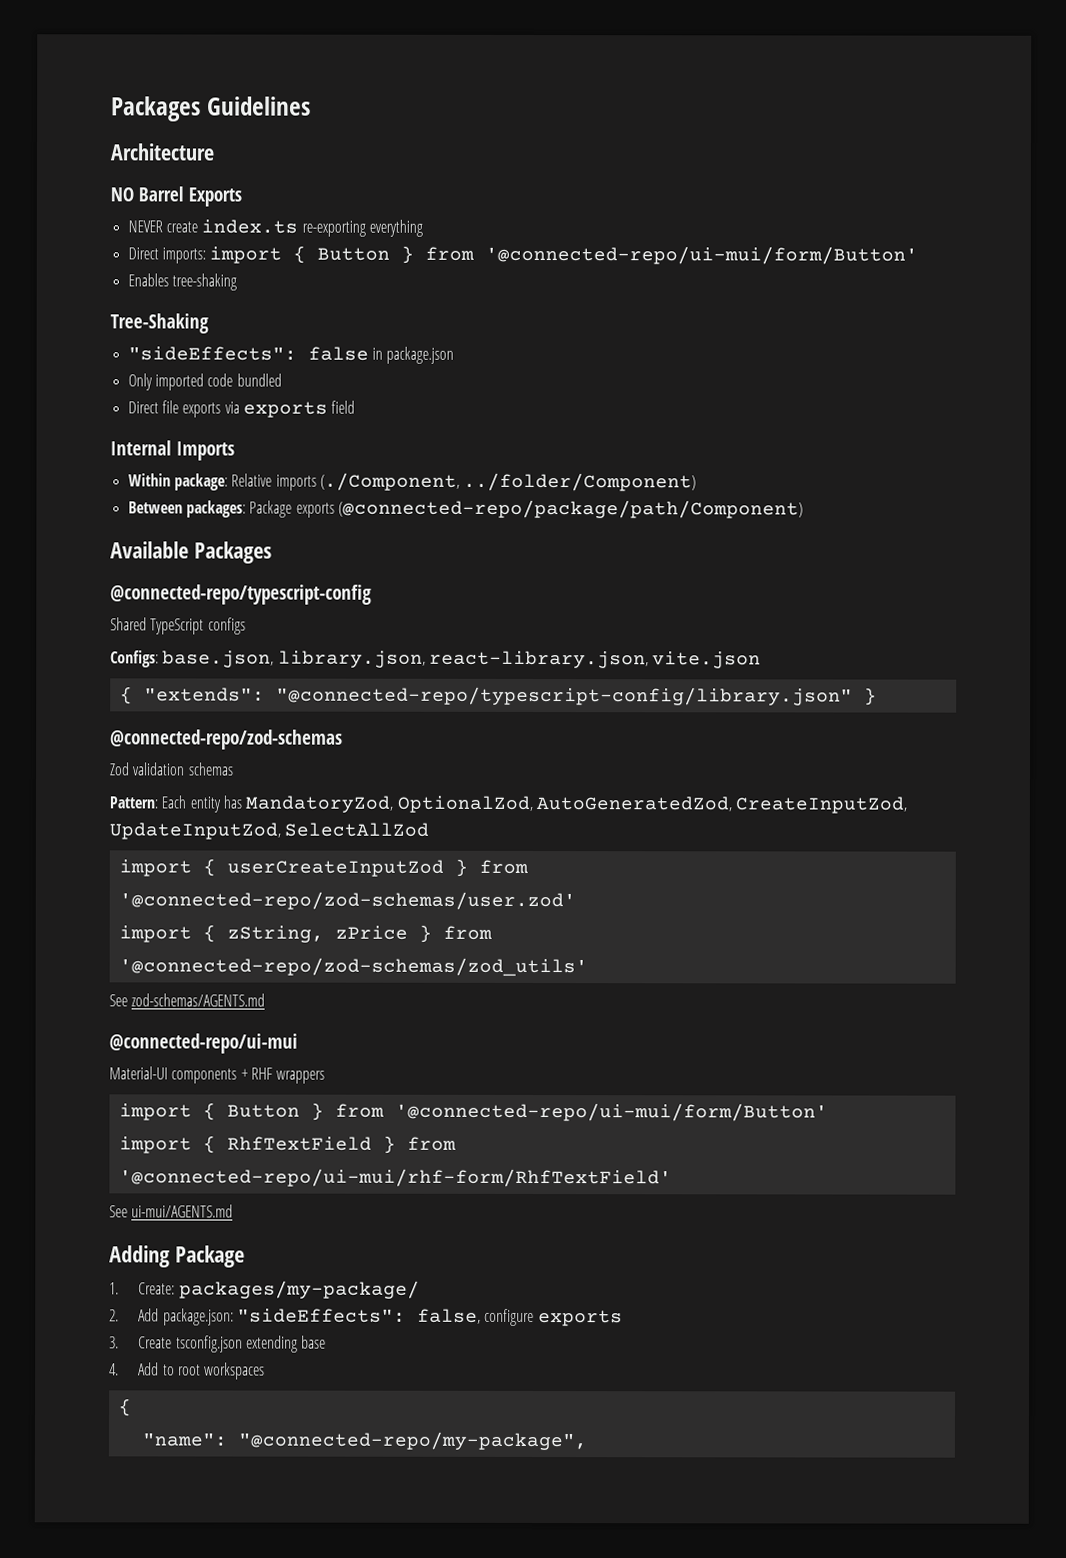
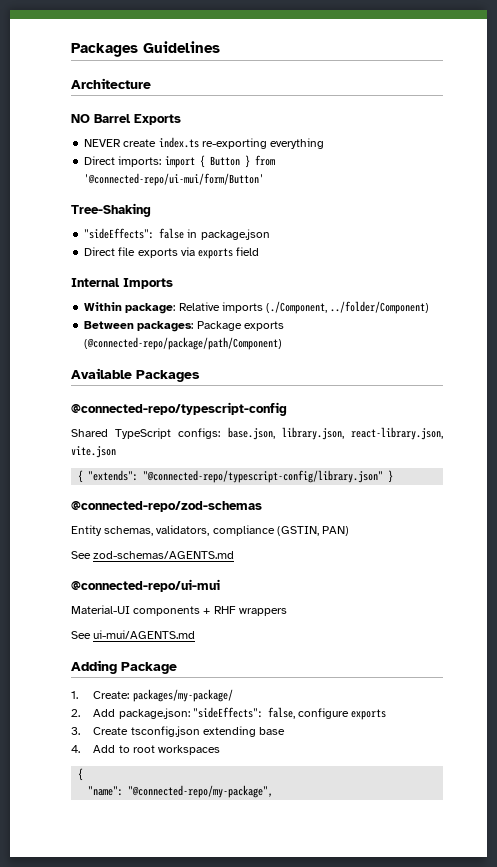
- Enables tree-shaking
- Only imported code bundled
- Shared TypeScript configs
- Configs: base.json, library.json, react-library.json, vite.json
+ Shared TypeScript configs: base.json, library.json, react-library.json, vite.json
- Zod validation schemas
- Pattern: Each entity has MandatoryZod, OptionalZod, AutoGeneratedZod, CreateInputZod, UpdateInputZod, SelectAllZod
- import { userCreateInputZod } from '@connected-repo/zod-schemas/user.zod'
- import { zString, zPrice } from '@connected-repo/zod-schemas/zod_utils'
+ Entity schemas, validators, compliance (GSTIN, PAN)
  Material-UI components + RHF wrappers
- import { Button } from '@connected-repo/ui-mui/form/Button'
- import { RhfTextField } from '@connected-repo/ui-mui/rhf-form/RhfTextField'

